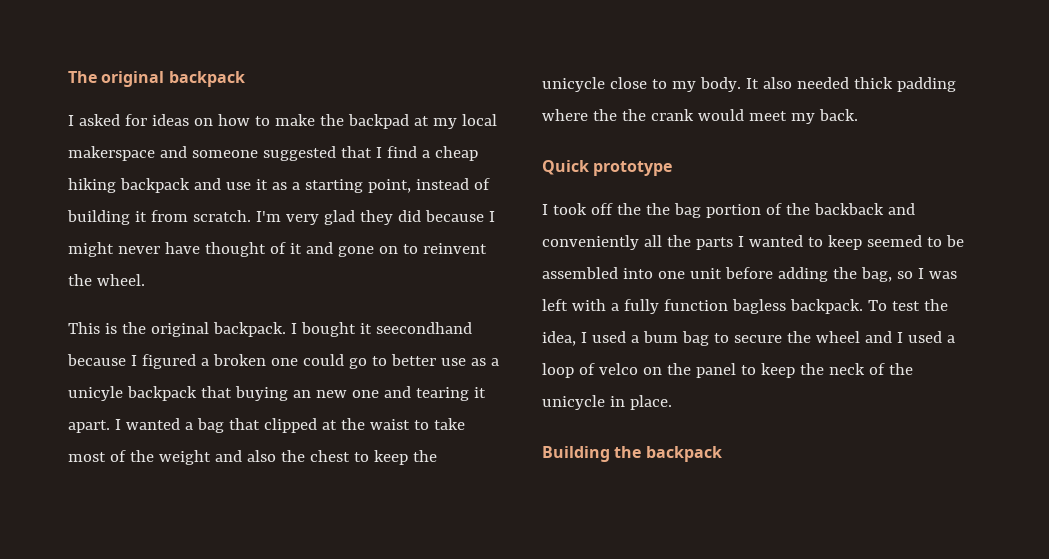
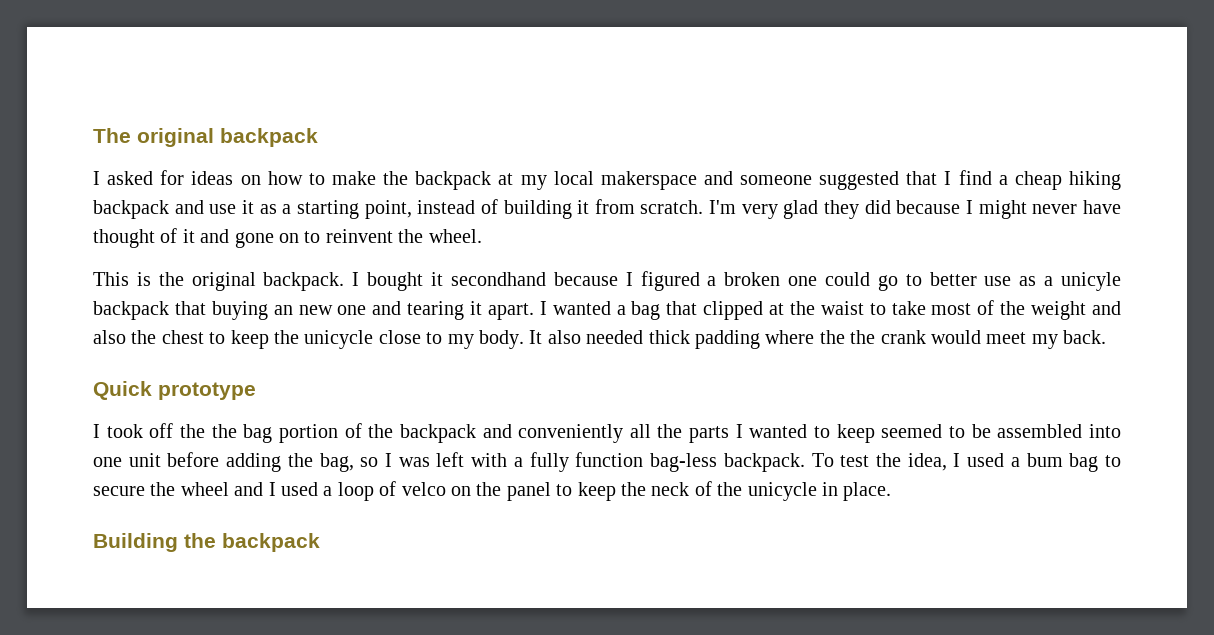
- I asked for ideas on how to make the backpad at my local makerspace and someone suggested that I find a cheap hiking backpack and use it as a starting point, instead of building it from scratch.
+ I asked for ideas on how to make the backpack at my local makerspace and someone suggested that I find a cheap hiking backpack and use it as a starting point, instead of building it from scratch.
- I bought it seecondhand because I figured a broken one could go to better use as a unicyle backpack that buying an new one and tearing it apart.
+ I bought it secondhand because I figured a broken one could go to better use as a unicyle backpack that buying an new one and tearing it apart.
- I took off the the bag portion of the backback and conveniently all the parts I wanted to keep seemed to be assembled into one unit before adding the bag, so I was left with a fully function bagless backpack.
+ I took off the the bag portion of the backpack and conveniently all the parts I wanted to keep seemed to be assembled into one unit before adding the bag, so I was left with a fully function bag-less backpack.

